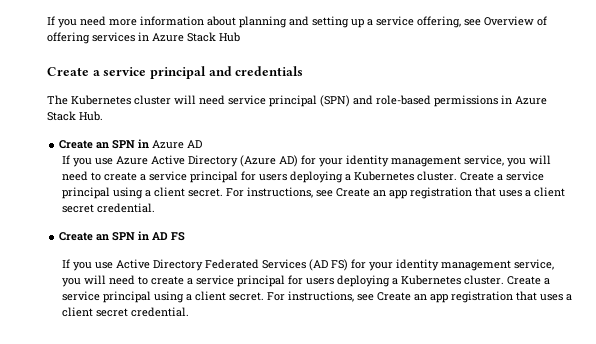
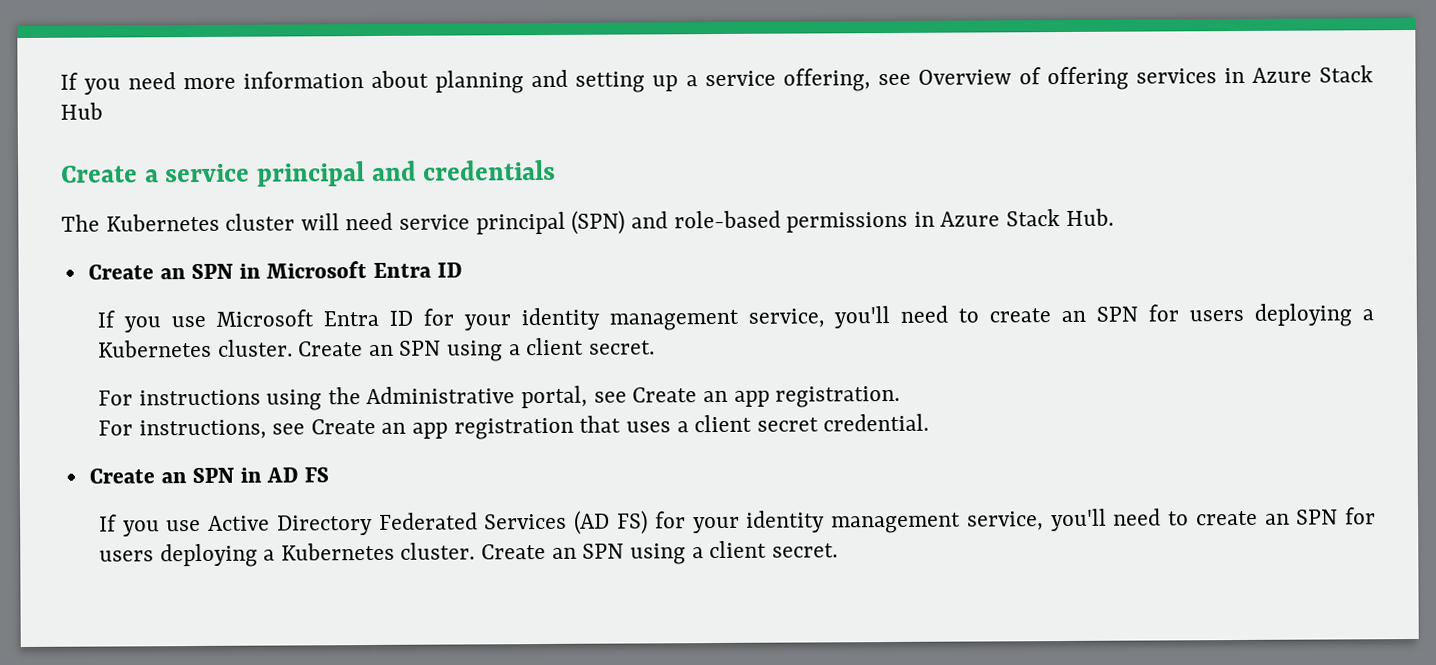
- Create an SPN in Azure AD
- If you use Azure Active Directory (Azure AD) for your identity management service, you will need to create a service principal for users deploying a Kubernetes cluster. Create a service principal using a client secret. For instructions, see Create an app registration that uses a client secret credential.
+ Create an SPN in Microsoft Entra ID
+ If you use Microsoft Entra ID for your identity management service, you'll need to create an SPN for users deploying a Kubernetes cluster. Create an SPN using a client secret.
+ For instructions using the Administrative portal, see Create an app registration.
+ For instructions, see Create an app registration that uses a client secret credential.
- If you use Active Directory Federated Services (AD FS) for your identity management service, you will need to create a service principal for users deploying a Kubernetes cluster. Create a service principal using a client secret. For instructions, see Create an app registration that uses a client secret credential.
+ If you use Active Directory Federated Services (AD FS) for your identity management service, you'll need to create an SPN for users deploying a Kubernetes cluster. Create an SPN using a client secret.

